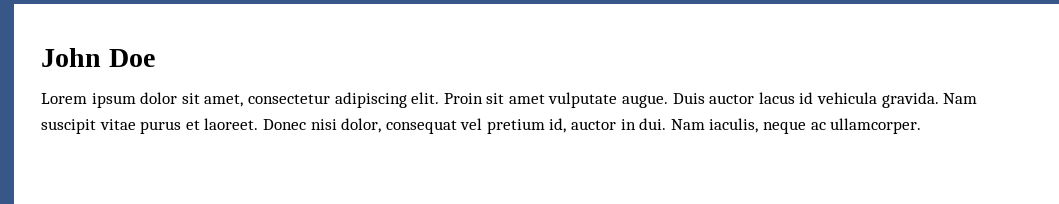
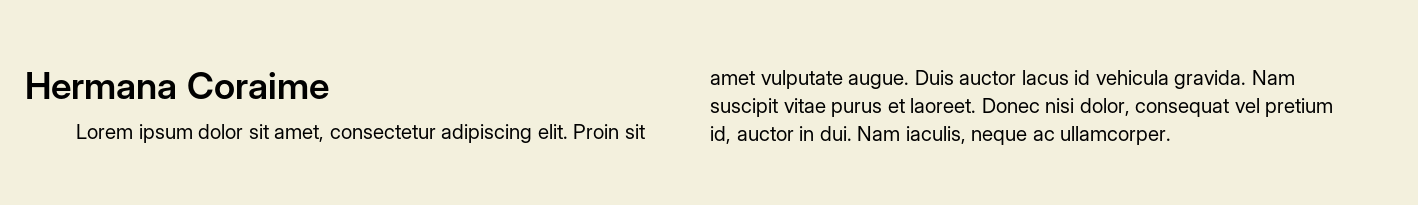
- John Doe
+ Hermana Coraime

